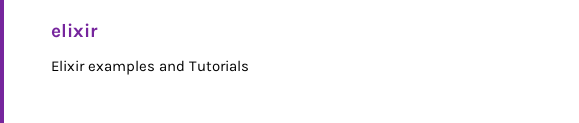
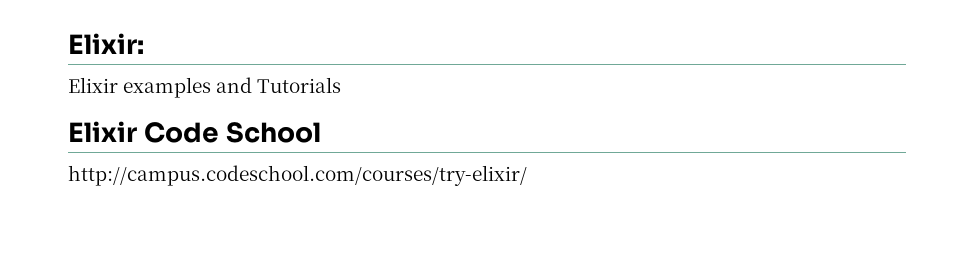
- elixir
+ Elixir:
+ Elixir Code School
+ http://campus.codeschool.com/courses/try-elixir/

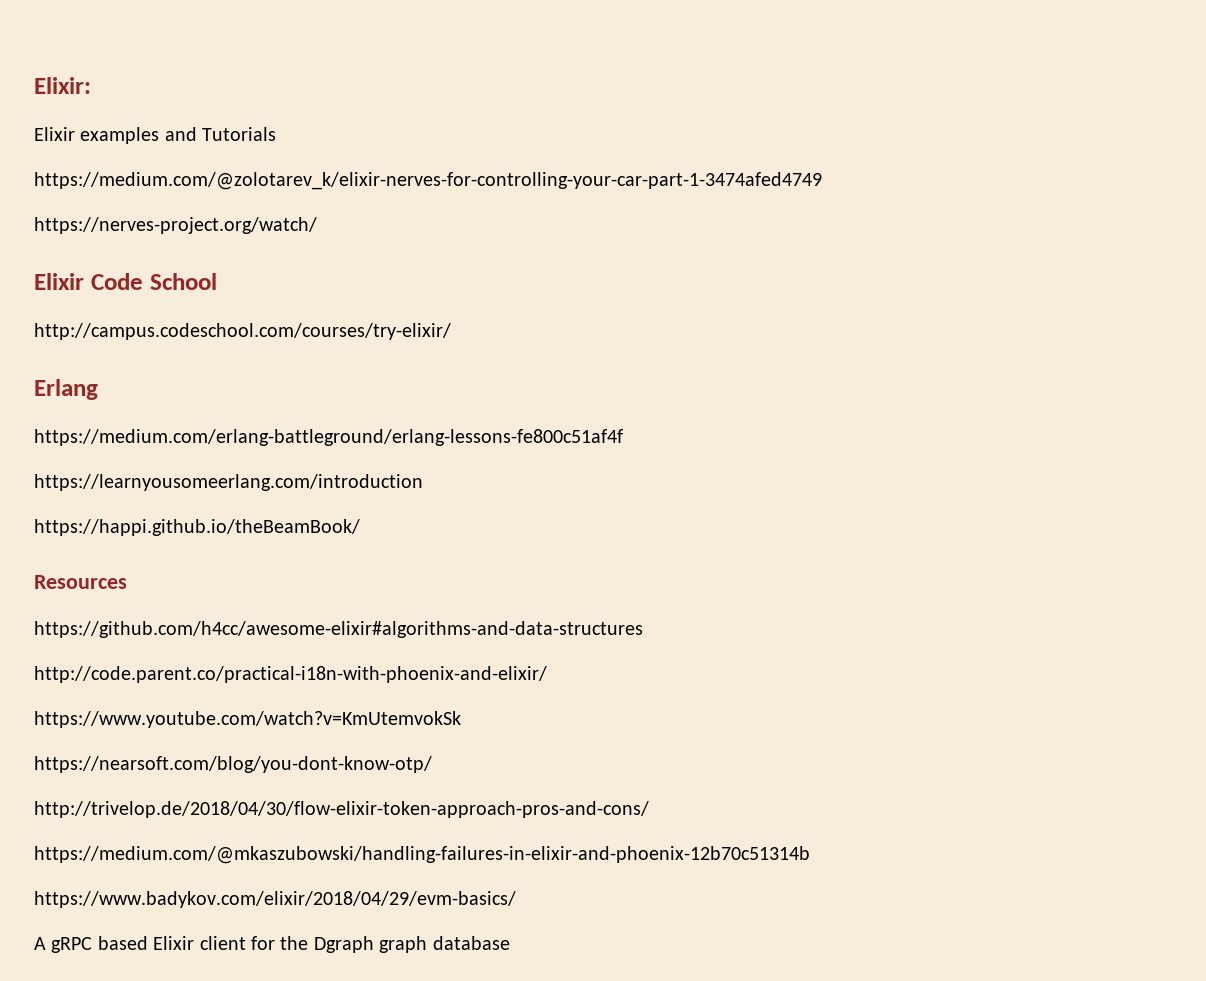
+ https://medium.com/@zolotarev_k/elixir-nerves-for-controlling-your-car-part-1-3474afed4749
+ https://nerves-project.org/watch/
+ Erlang
+ https://medium.com/erlang-battleground/erlang-lessons-fe800c51af4f
+ https://learnyousomeerlang.com/introduction
+ https://happi.github.io/theBeamBook/
+ Resources
+ https://github.com/h4cc/awesome-elixir#algorithms-and-data-structures
+ http://code.parent.co/practical-i18n-with-phoenix-and-elixir/
+ https://www.youtube.com/watch?v=KmUtemvokSk
+ https://nearsoft.com/blog/you-dont-know-otp/
+ http://trivelop.de/2018/04/30/flow-elixir-token-approach-pros-and-cons/
+ https://medium.com/@mkaszubowski/handling-failures-in-elixir-and-phoenix-12b70c51314b
+ https://www.badykov.com/elixir/2018/04/29/evm-basics/
+ A gRPC based Elixir client for the Dgraph graph database

